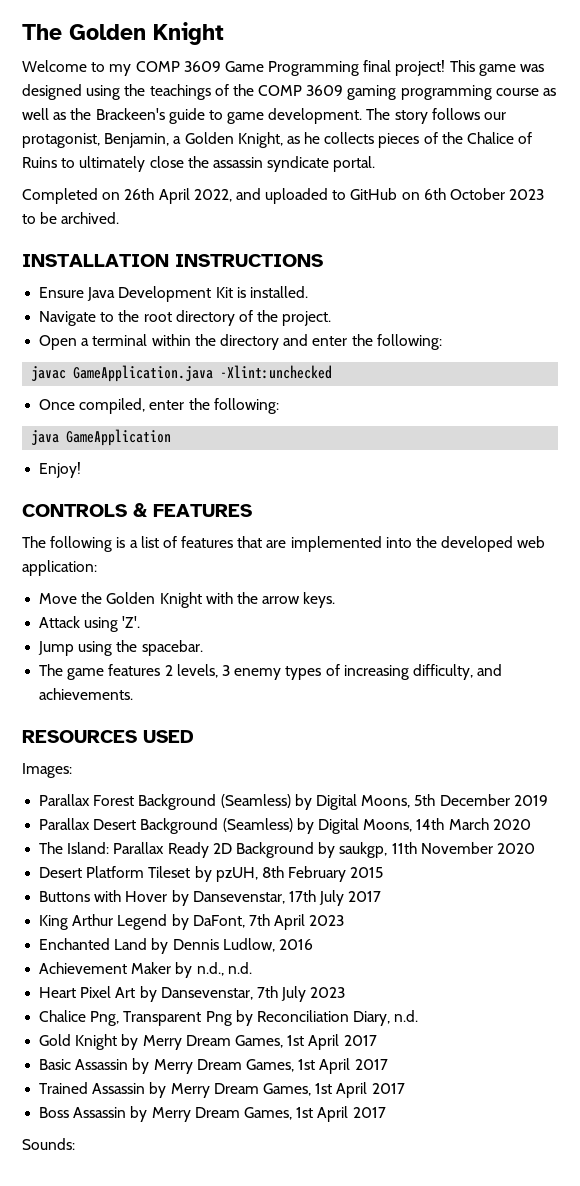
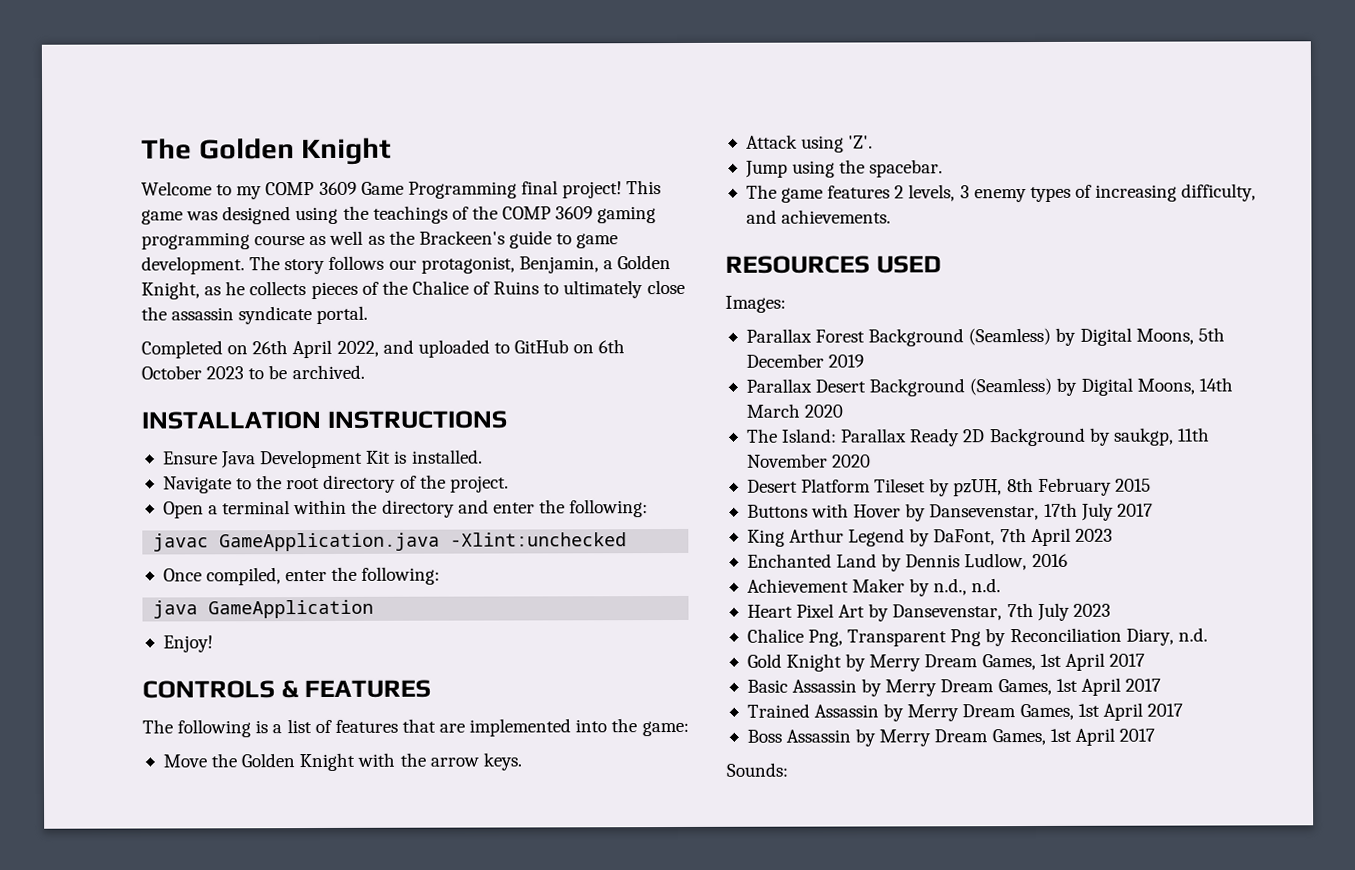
- The following is a list of features that are implemented into the developed web application:
+ The following is a list of features that are implemented into the game:

